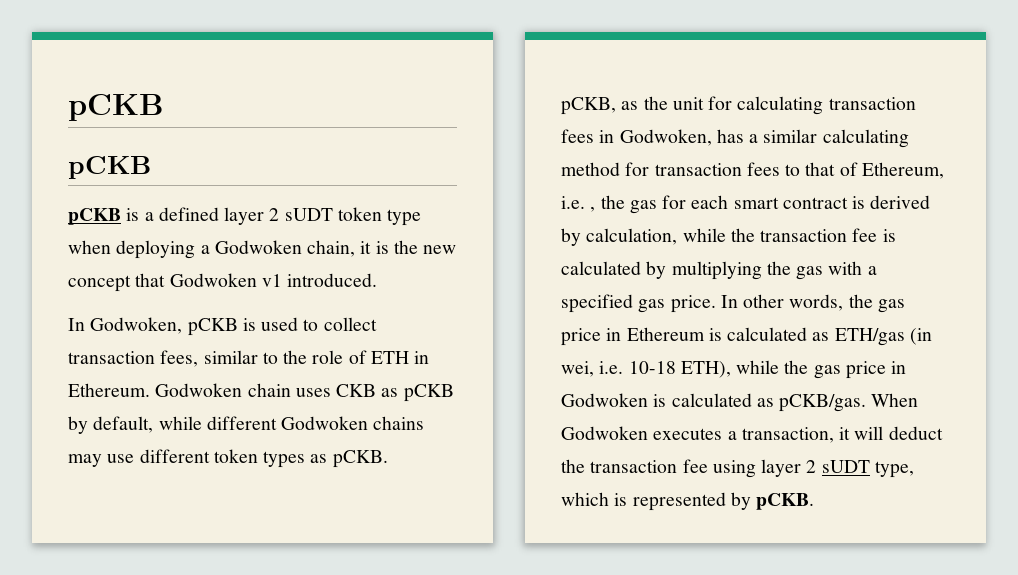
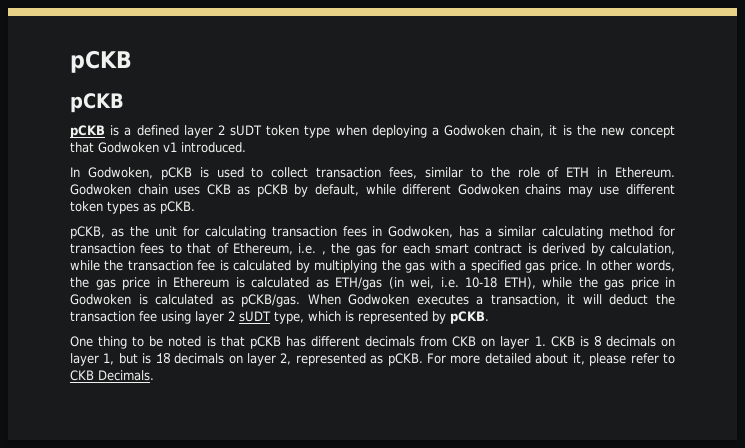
+ One thing to be noted is that pCKB has different decimals from CKB on layer 1. CKB is 8 decimals on layer 1, but is 18 decimals on layer 2, represented as pCKB. For more detailed about it, please refer to CKB Decimals.

